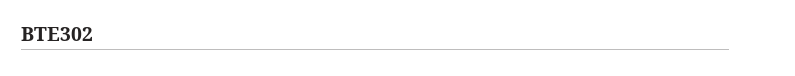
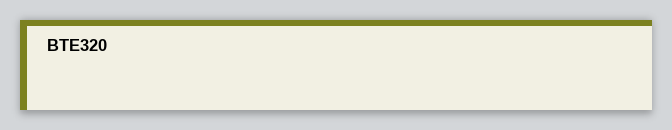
- BTE302
+ BTE320

